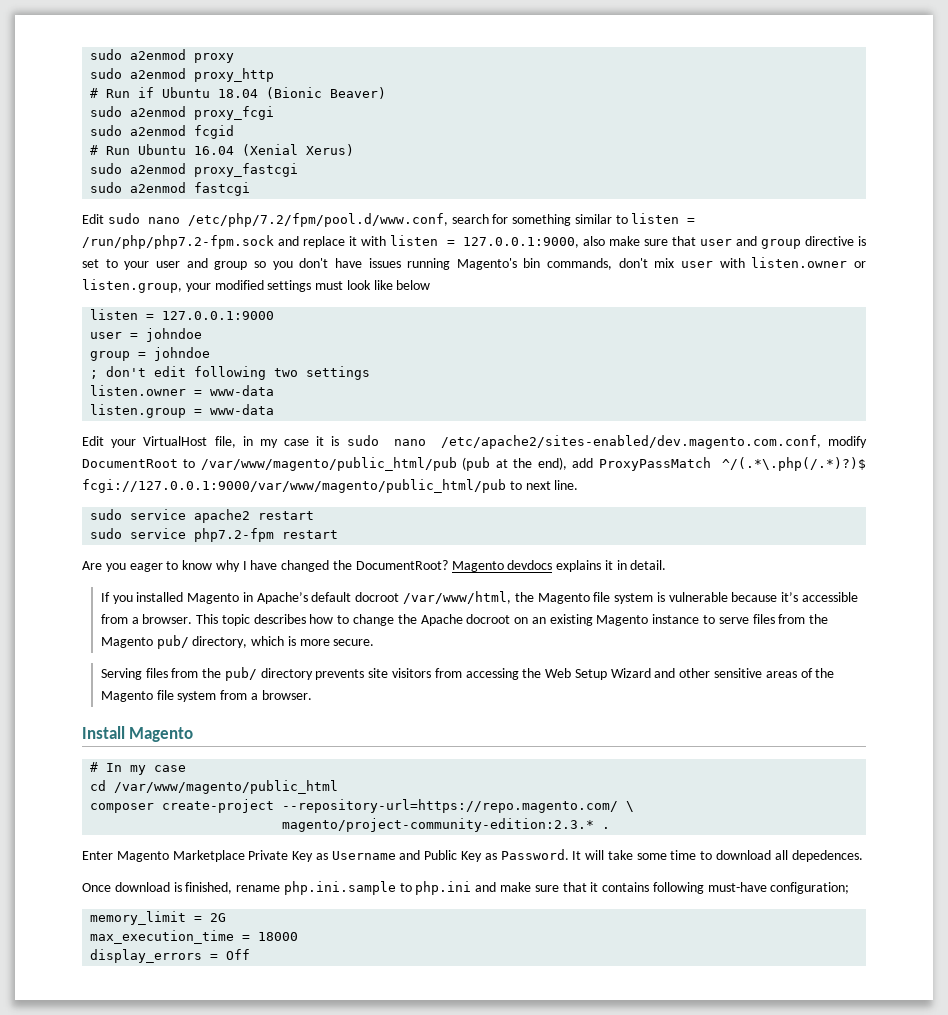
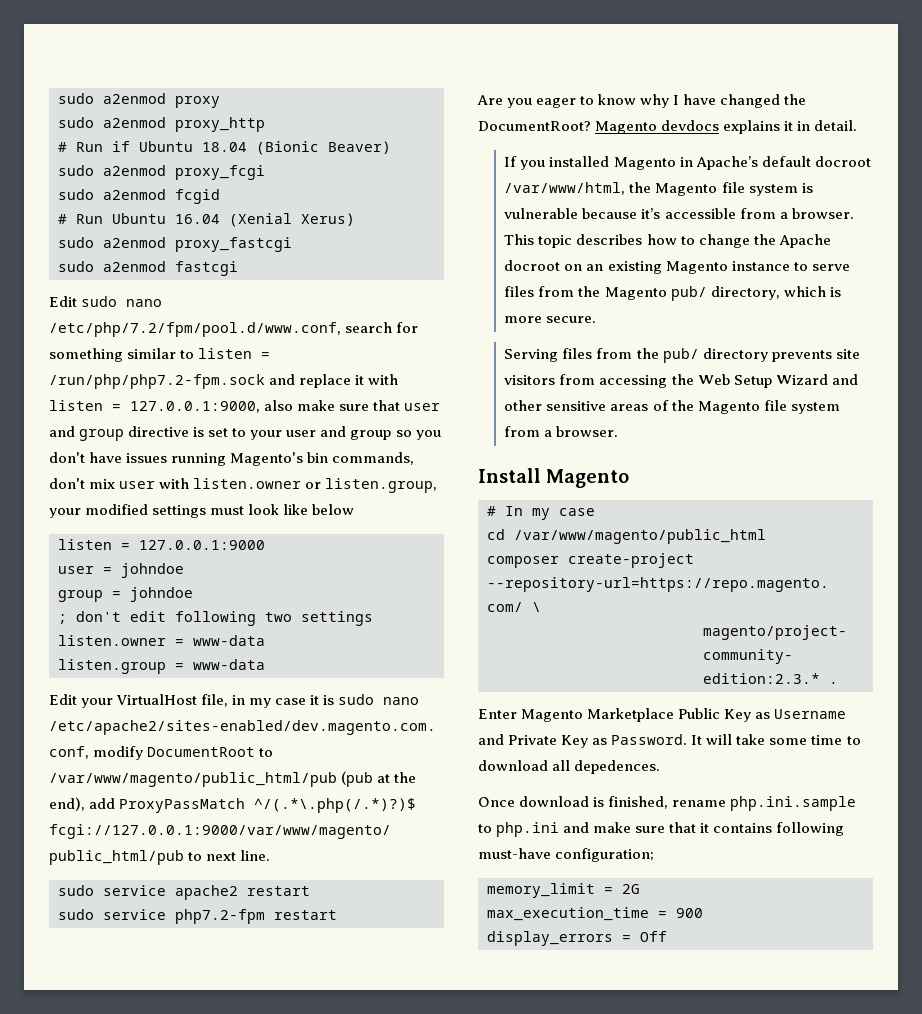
- Enter Magento Marketplace Private Key as Username and Public Key as Password.
+ Enter Magento Marketplace Public Key as Username and Private Key as Password.
- max_execution_time = 18000
+ max_execution_time = 900

